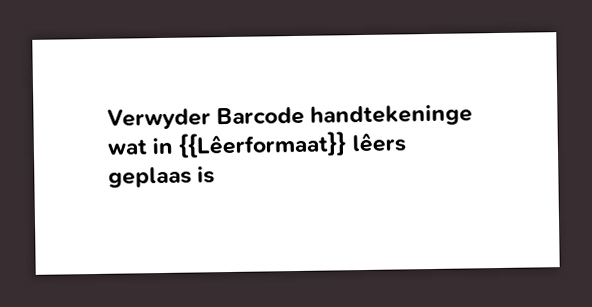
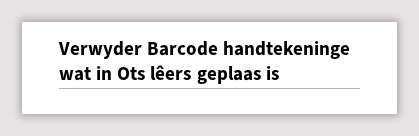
- Verwyder Barcode handtekeninge wat in {{Lêerformaat}} lêers geplaas is
+ Verwyder Barcode handtekeninge wat in Ots lêers geplaas is

